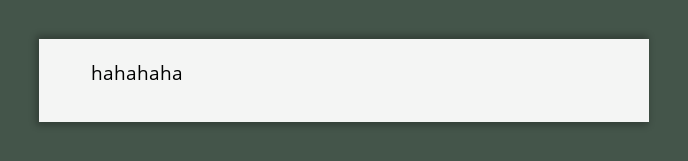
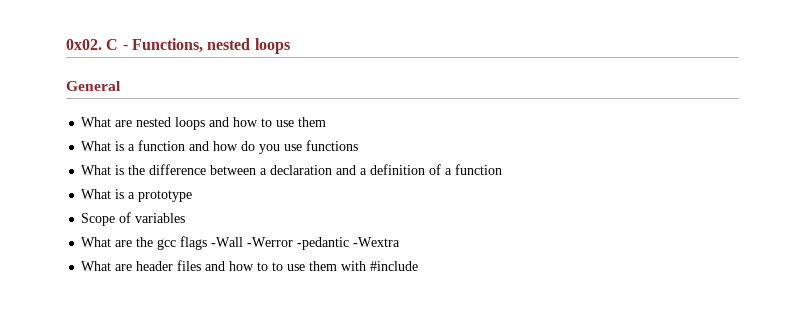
- hahahaha
+ 0x02. C - Functions, nested loops
+ General
+ What are nested loops and how to use them
+ What is a function and how do you use functions
+ What is the difference between a declaration and a definition of a function
+ What is a prototype
+ Scope of variables
+ What are the gcc flags -Wall -Werror -pedantic -Wextra
+ What are header files and how to to use them with #include

